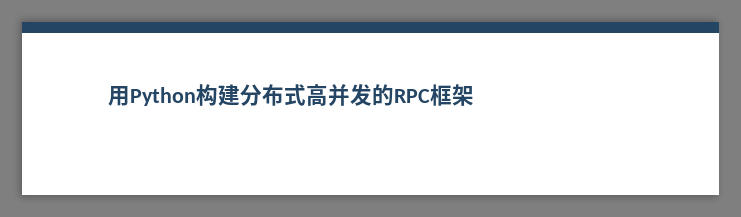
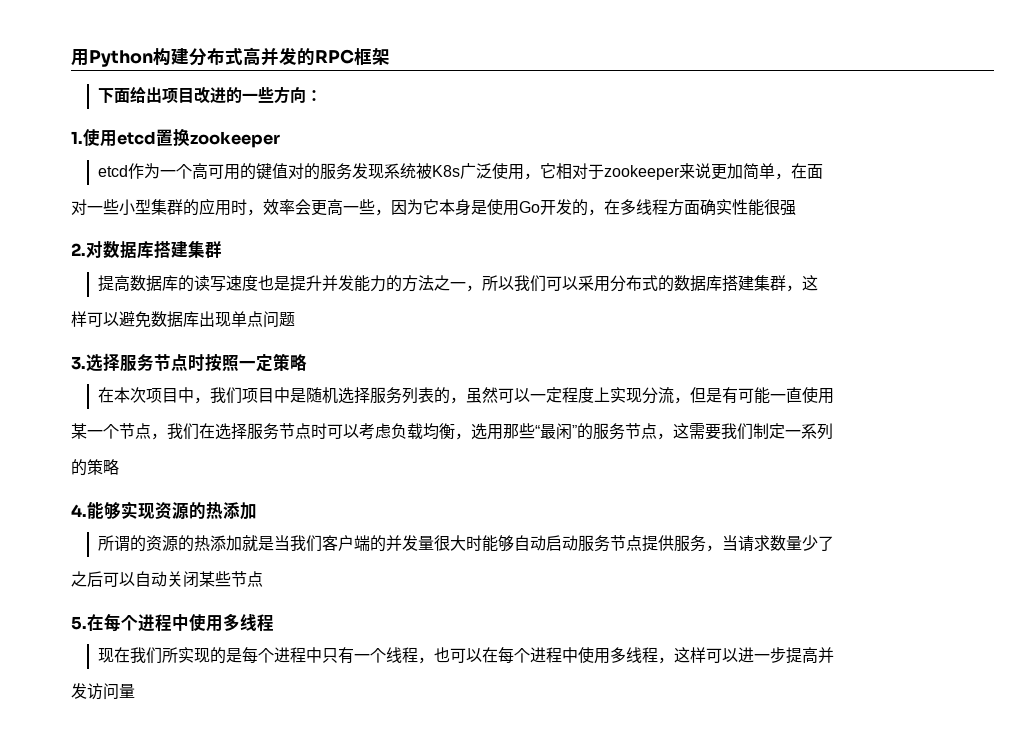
+ 下面给出项目改进的一些方向：
+ 1.使用etcd置换zookeeper
+ etcd作为一个高可用的键值对的服务发现系统被K8s广泛使用，它相对于zookeeper来说更加简单，在面
+ 对一些小型集群的应用时，效率会更高一些，因为它本身是使用Go开发的，在多线程方面确实性能很强
+ 2.对数据库搭建集群
+ 提高数据库的读写速度也是提升并发能力的方法之一，所以我们可以采用分布式的数据库搭建集群，这
+ 样可以避免数据库出现单点问题
+ 3.选择服务节点时按照一定策略
+ 在本次项目中，我们项目中是随机选择服务列表的，虽然可以一定程度上实现分流，但是有可能一直使用
+ 某一个节点，我们在选择服务节点时可以考虑负载均衡，选用那些“最闲”的服务节点，这需要我们制定一系列
+ 的策略
+ 4.能够实现资源的热添加
+ 所谓的资源的热添加就是当我们客户端的并发量很大时能够自动启动服务节点提供服务，当请求数量少了
+ 之后可以自动关闭某些节点
+ 5.在每个进程中使用多线程
+ 现在我们所实现的是每个进程中只有一个线程，也可以在每个进程中使用多线程，这样可以进一步提高并
+ 发访问量

